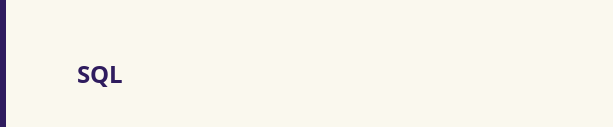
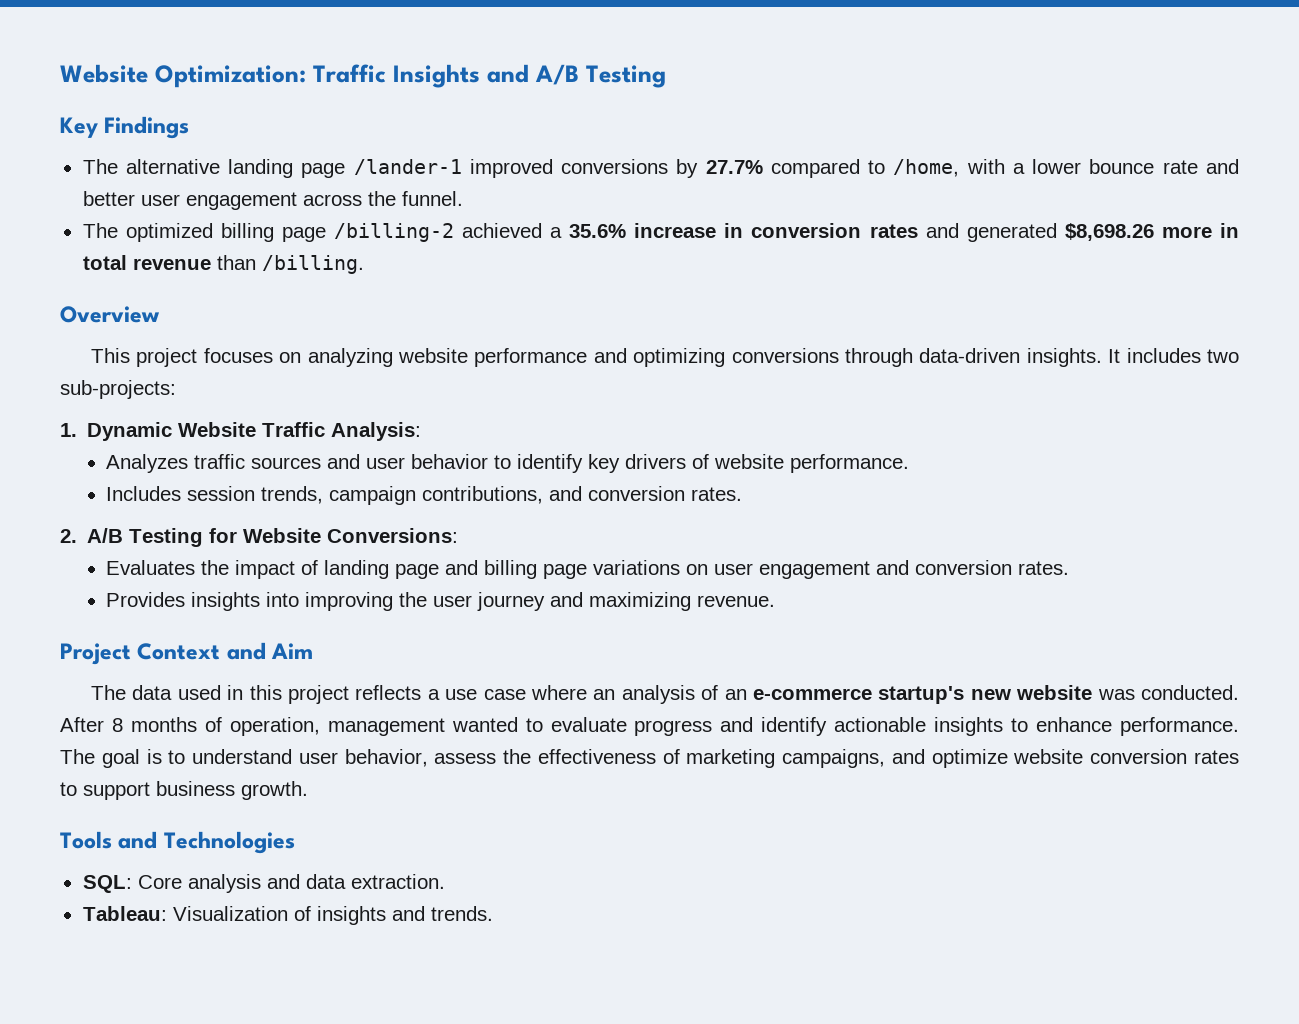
- SQL
+ Website Optimization: Traffic Insights and A/B Testing
+ Key Findings
+ The alternative landing page /lander-1 improved conversions by 27.7% compared to /home, with a lower bounce rate and better user engagement across the funnel.
+ The optimized billing page /billing-2 achieved a 35.6% increase in conversion rates and generated $8,698.26 more in total revenue than /billing.
+ Overview
+ This project focuses on analyzing website performance and optimizing conversions through data-driven insights. It includes two sub-projects:
+ 1. Dynamic Website Traffic Analysis:
+ Analyzes traffic sources and user behavior to identify key drivers of website performance.
+ Includes session trends, campaign contributions, and conversion rates.
+ 2. A/B Testing for Website Conversions:
+ Evaluates the impact of landing page and billing page variations on user engagement and conversion rates.
+ Provides insights into improving the user journey and maximizing revenue.
+ Project Context and Aim
+ The data used in this project reflects a use case where an analysis of an e-commerce startup's new website was conducted. After 8 months of operation, management wanted to evaluate progress and identify actionable insights to enhance performance. The goal is to understand user behavior, assess the effectiveness of marketing campaigns, and optimize website conversion rates to support business growth.
+ Tools and Technologies
+ SQL: Core analysis and data extraction.
+ Tableau: Visualization of insights and trends.

